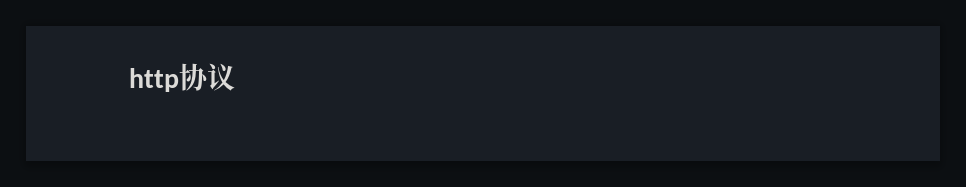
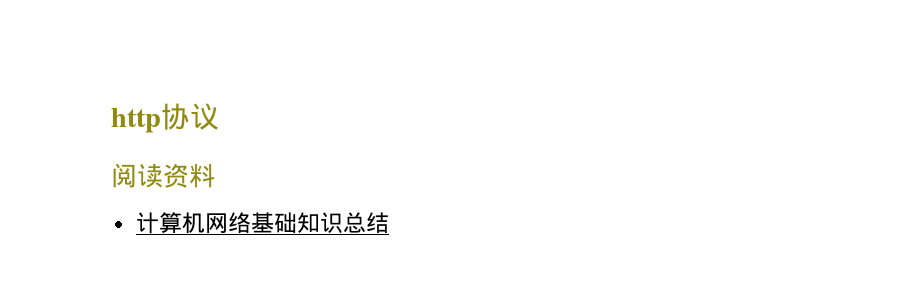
+ 阅读资料
+ 计算机网络基础知识总结

